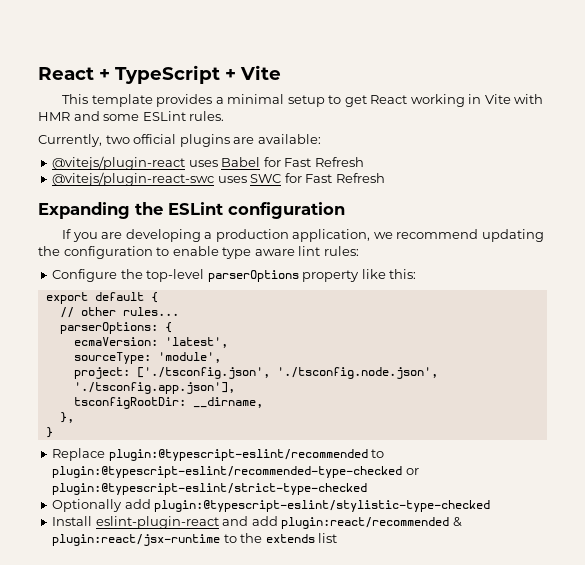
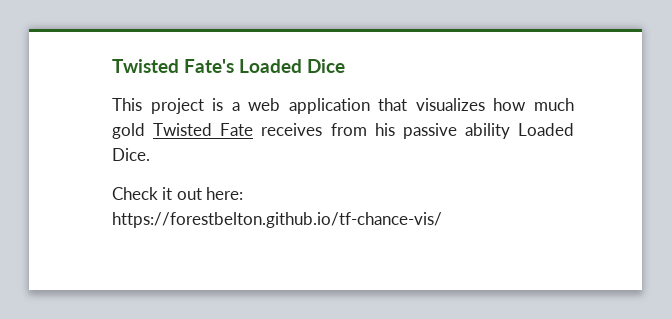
- React + TypeScript + Vite
- This template provides a minimal setup to get React working in Vite with HMR and some ESLint rules.
- Currently, two official plugins are available:
- @vitejs/plugin-react uses Babel for Fast Refresh
- @vitejs/plugin-react-swc uses SWC for Fast Refresh
- Expanding the ESLint configuration
- If you are developing a production application, we recommend updating the configuration to enable type aware lint rules:
- Configure the top-level parserOptions property like this:
- export default {
- // other rules...
- parserOptions: {
- ecmaVersion: 'latest',
- sourceType: 'module',
- project: ['./tsconfig.json', './tsconfig.node.json', './tsconfig.app.json'],
- tsconfigRootDir: __dirname,
- },
- }
- Replace plugin:@typescript-eslint/recommended to plugin:@typescript-eslint/recommended-type-checked or plugin:@typescript-eslint/strict-type-checked
- Optionally add plugin:@typescript-eslint/stylistic-type-checked
- Install eslint-plugin-react and add plugin:react/recommended & plugin:react/jsx-runtime to the extends list
+ Twisted Fate's Loaded Dice
+ This project is a web application that visualizes how much gold Twisted Fate receives from his passive ability Loaded Dice.
+ Check it out here: https://forestbelton.github.io/tf-chance-vis/

